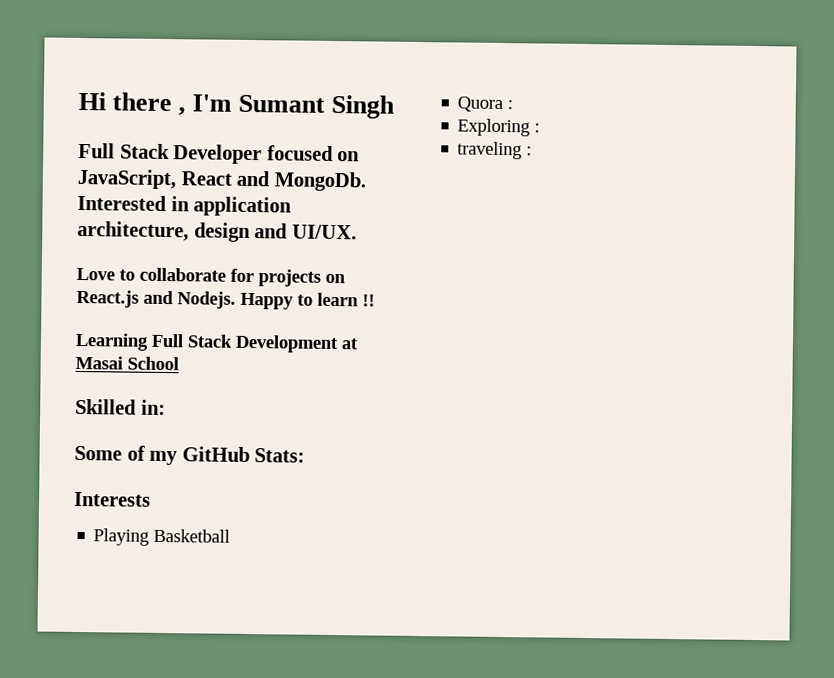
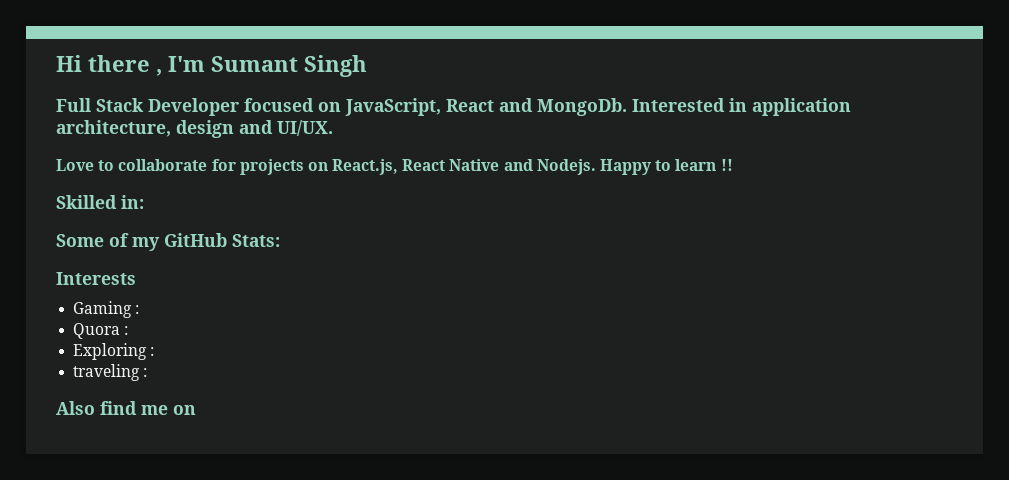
- Love to collaborate for projects on React.js and Nodejs.
+ Love to collaborate for projects on React.js, React Native and Nodejs.
- Learning Full Stack Development at Masai School
- Playing Basketball
+ Gaming :
+ Also find me on

